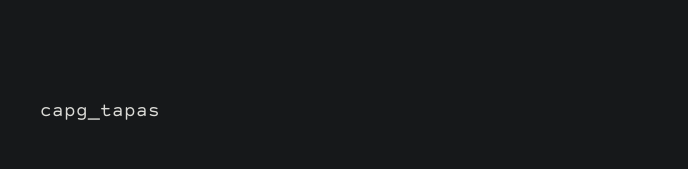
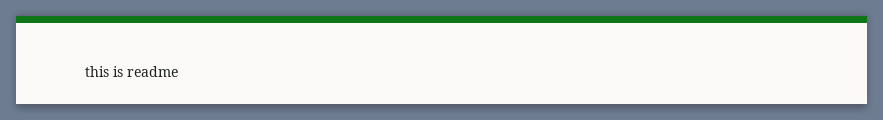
- capg_tapas
+ this is readme

